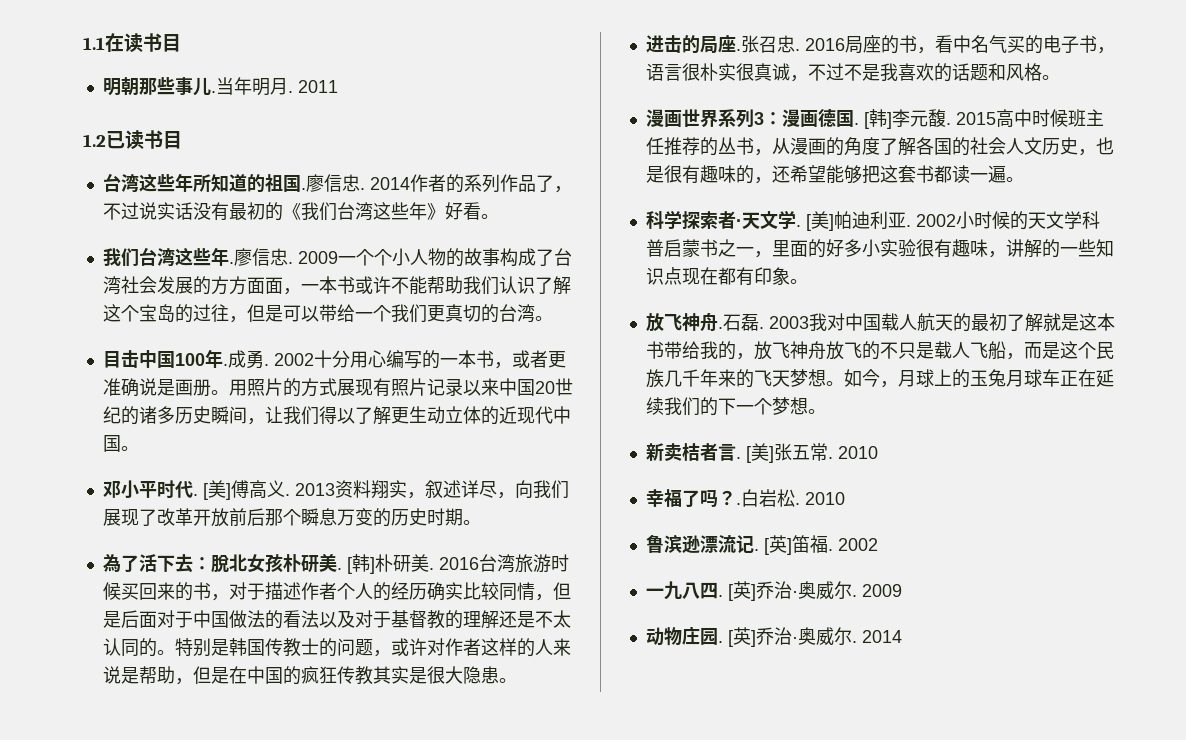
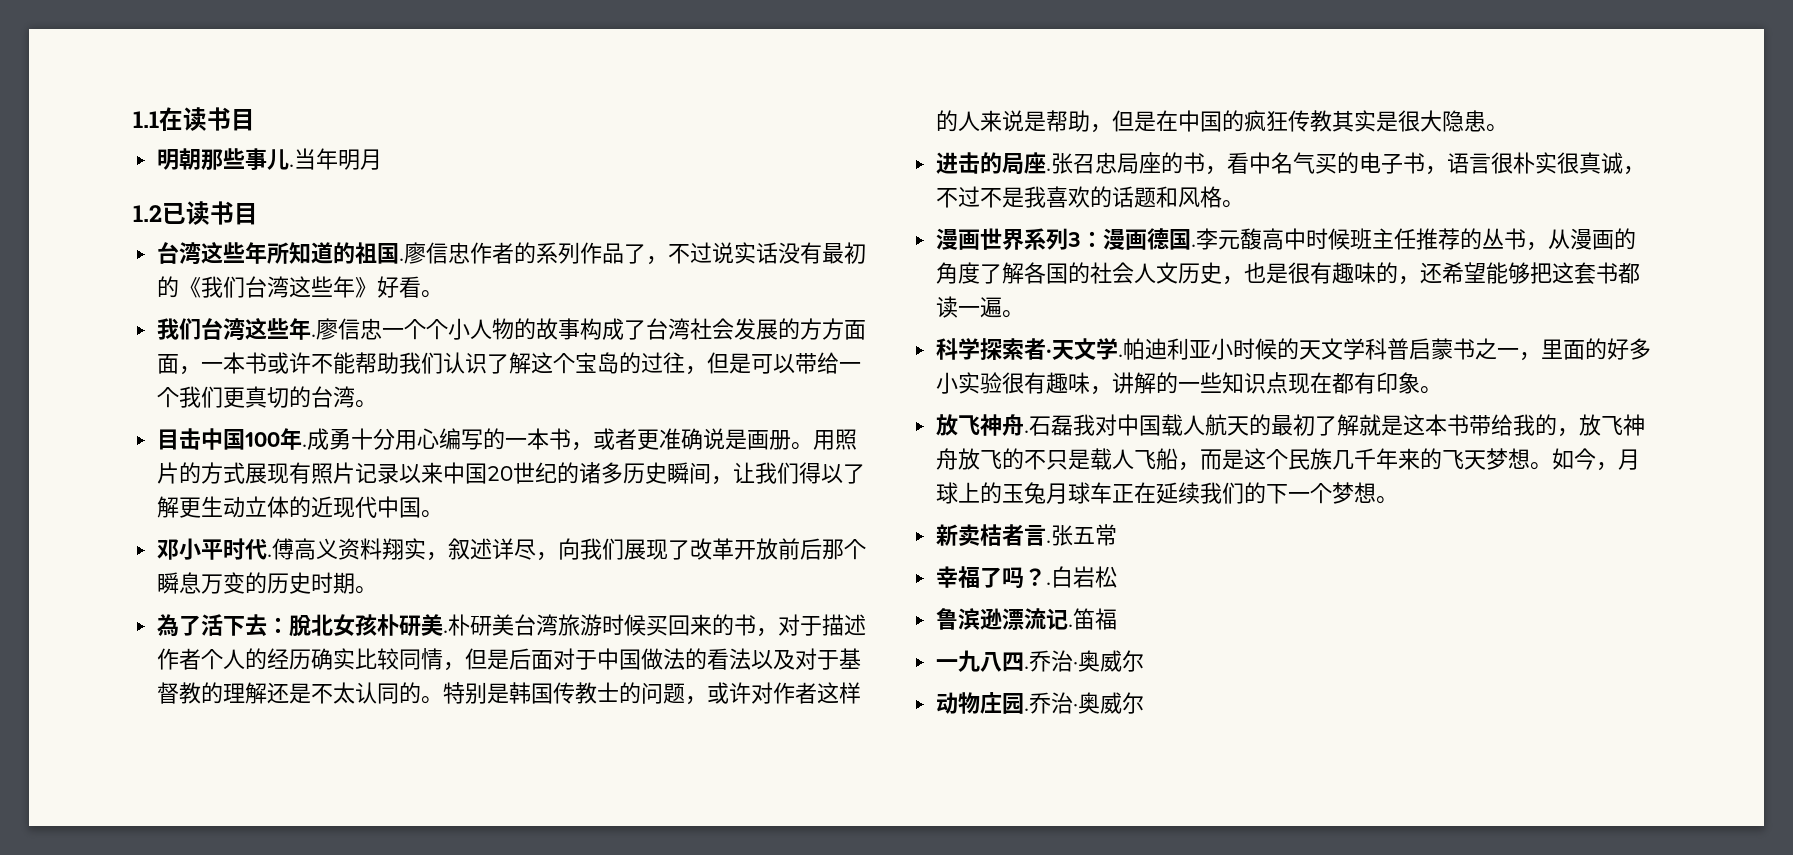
- 当年明月. 2011
+ 当年明月
- 廖信忠. 2014作者的系列作品了，不过说实话没有最初的《我们台湾这些年》好看。
+ 廖信忠作者的系列作品了，不过说实话没有最初的《我们台湾这些年》好看。
- 廖信忠. 2009一个个小人物的故事构成了台湾社会发展的方方面面，一本书或许不能帮助我们认识了解这个宝岛的过往，但是可以带给一个我们更真切的台湾。
+ 廖信忠一个个小人物的故事构成了台湾社会发展的方方面面，一本书或许不能帮助我们认识了解这个宝岛的过往，但是可以带给一个我们更真切的台湾。
- 成勇. 2002十分用心编写的一本书，或者更准确说是画册。
+ 成勇十分用心编写的一本书，或者更准确说是画册。
- [美]傅高义. 2013资料翔实，叙述详尽，向我们展现了改革开放前后那个瞬息万变的历史时期。
+ 傅高义资料翔实，叙述详尽，向我们展现了改革开放前后那个瞬息万变的历史时期。
- [韩]朴研美. 2016台湾旅游时候买回来的书，对于描述作者个人的经历确实比较同情，但是后面对于中国做法的看法以及对于基督教的理解还是不太认同的。
+ 朴研美台湾旅游时候买回来的书，对于描述作者个人的经历确实比较同情，但是后面对于中国做法的看法以及对于基督教的理解还是不太认同的。
- 张召忠. 2016局座的书，看中名气买的电子书，语言很朴实很真诚，不过不是我喜欢的话题和风格。
+ 张召忠局座的书，看中名气买的电子书，语言很朴实很真诚，不过不是我喜欢的话题和风格。
- [韩]李元馥. 2015高中时候班主任推荐的丛书，从漫画的角度了解各国的社会人文历史，也是很有趣味的，还希望能够把这套书都读一遍。
+ 李元馥高中时候班主任推荐的丛书，从漫画的角度了解各国的社会人文历史，也是很有趣味的，还希望能够把这套书都读一遍。
- [美]帕迪利亚. 2002小时候的天文学科普启蒙书之一，里面的好多小实验很有趣味，讲解的一些知识点现在都有印象。
+ 帕迪利亚小时候的天文学科普启蒙书之一，里面的好多小实验很有趣味，讲解的一些知识点现在都有印象。
- 石磊. 2003我对中国载人航天的最初了解就是这本书带给我的，放飞神舟放飞的不只是载人飞船，而是这个民族几千年来的飞天梦想。
+ 石磊我对中国载人航天的最初了解就是这本书带给我的，放飞神舟放飞的不只是载人飞船，而是这个民族几千年来的飞天梦想。
- [美]张五常. 2010
+ 张五常
- 白岩松. 2010
+ 白岩松
- [英]笛福. 2002
+ 笛福
- 一九八四. [英]乔治·奥威尔. 2009
+ 一九八四.乔治·奥威尔
- 动物庄园. [英]乔治·奥威尔. 2014
+ 动物庄园.乔治·奥威尔

